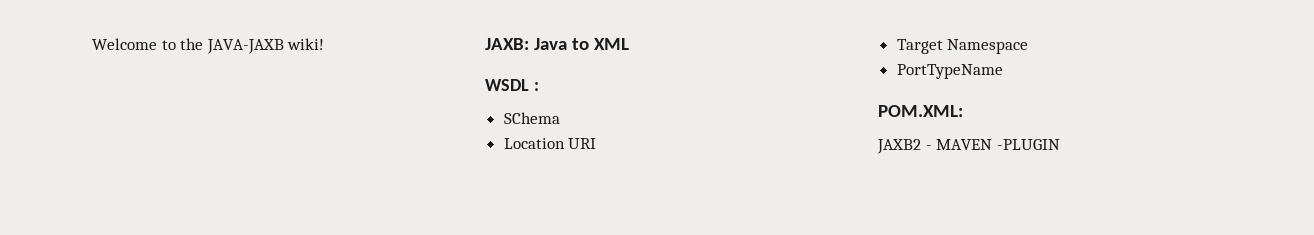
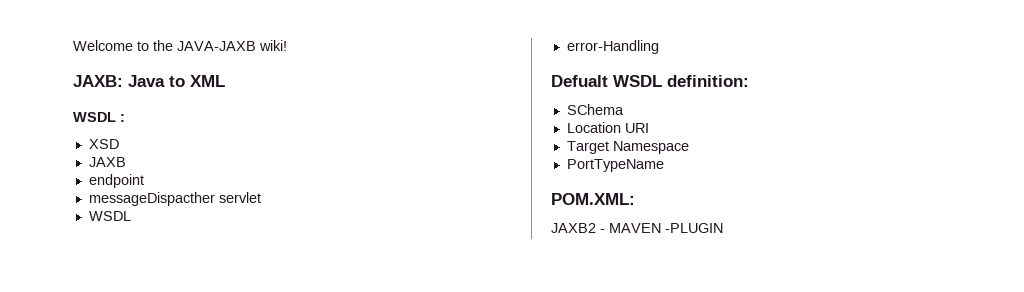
+ XSD
+ JAXB
+ endpoint
+ messageDispacther servlet
+ WSDL
+ error-Handling
+ Defualt WSDL definition:

